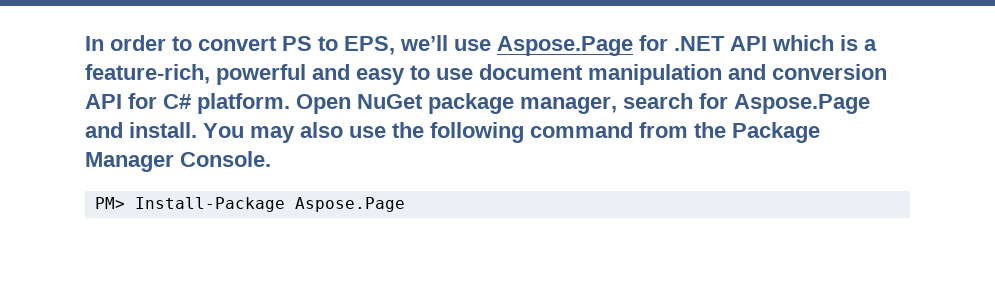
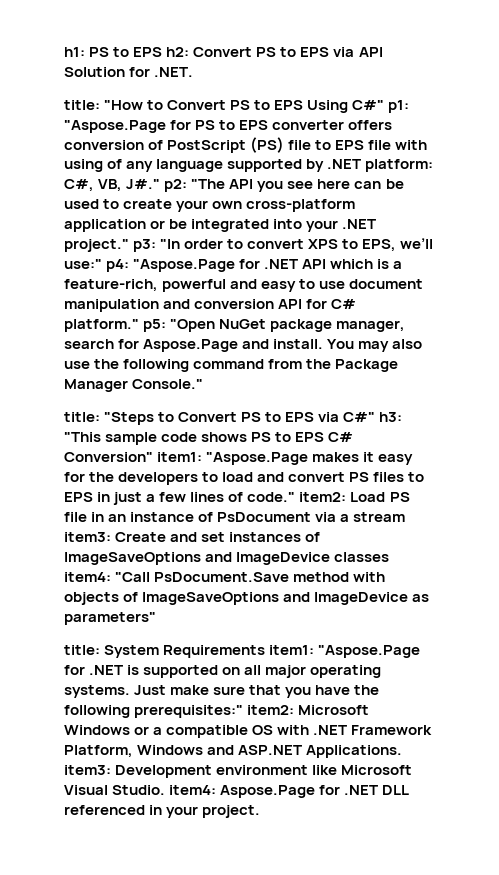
- In order to convert PS to EPS, we’ll use Aspose.Page for .NET API which is a feature-rich, powerful and easy to use document manipulation and conversion API for C# platform. Open NuGet package manager, search for Aspose.Page and install.
+ h1: PS to EPS h2: Convert PS to EPS via API Solution for .NET.
+ title: "How to Convert PS to EPS Using C#" p1: "Aspose.Page for PS to EPS converter offers conversion of PostScript (PS) file to EPS file with using of any language supported by .NET platform: C#, VB, J#." p2: "The API you see here can be used to create your own cross-platform application or be integrated into your .NET project." p3: "In order to convert XPS to EPS, we’ll use:" p4: "Aspose.Page for .NET API which is a feature-rich, powerful and easy to use document manipulation and conversion API for C# platform." p5: "Open NuGet package manager, search for Aspose.Page and install.
- You may also use the following command from the Package Manager Console.
- PM> Install-Package Aspose.Page
+ You may also use the following command from the Package Manager Console."
+ title: "Steps to Convert PS to EPS via C#" h3: "This sample code shows PS to EPS C# Conversion" item1: "Aspose.Page makes it easy for the developers to load and convert PS files to EPS in just a few lines of code." item2: Load PS file in an instance of PsDocument via a stream item3: Create and set instances of ImageSaveOptions and ImageDevice classes item4: "Call PsDocument.Save method with objects of ImageSaveOptions and ImageDevice as parameters"
+ title: System Requirements item1: "Aspose.Page for .NET is supported on all major operating systems. Just make sure that you have the following prerequisites:" item2: Microsoft Windows or a compatible OS with .NET Framework Platform, Windows and ASP.NET Applications. item3: Development environment like Microsoft Visual Studio. item4: Aspose.Page for .NET DLL referenced in your project.

